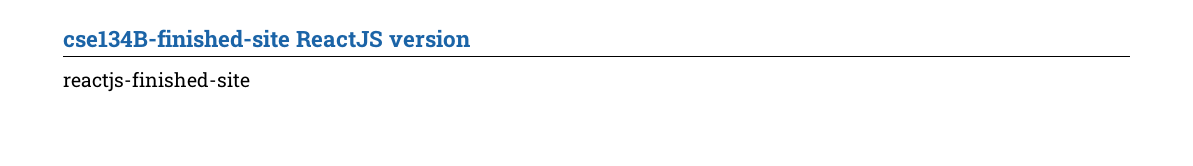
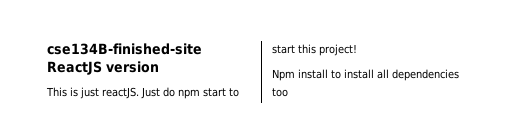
- reactjs-finished-site
+ This is just reactJS. Just do npm start to start this project!
+ Npm install to install all dependencies too

